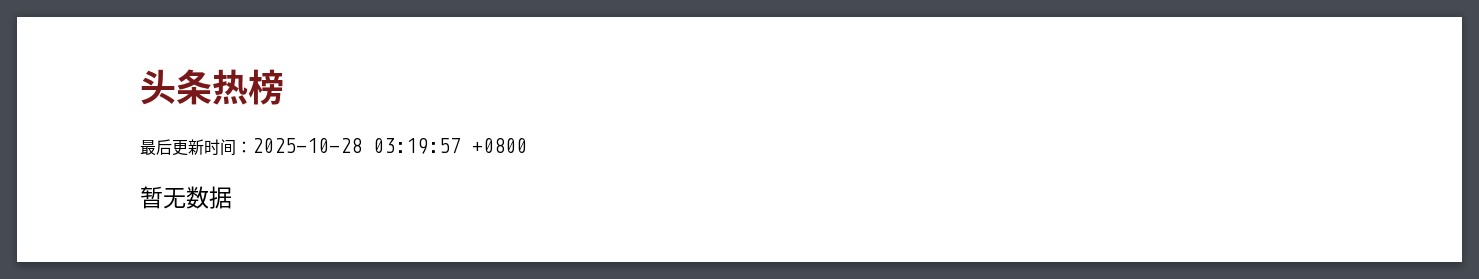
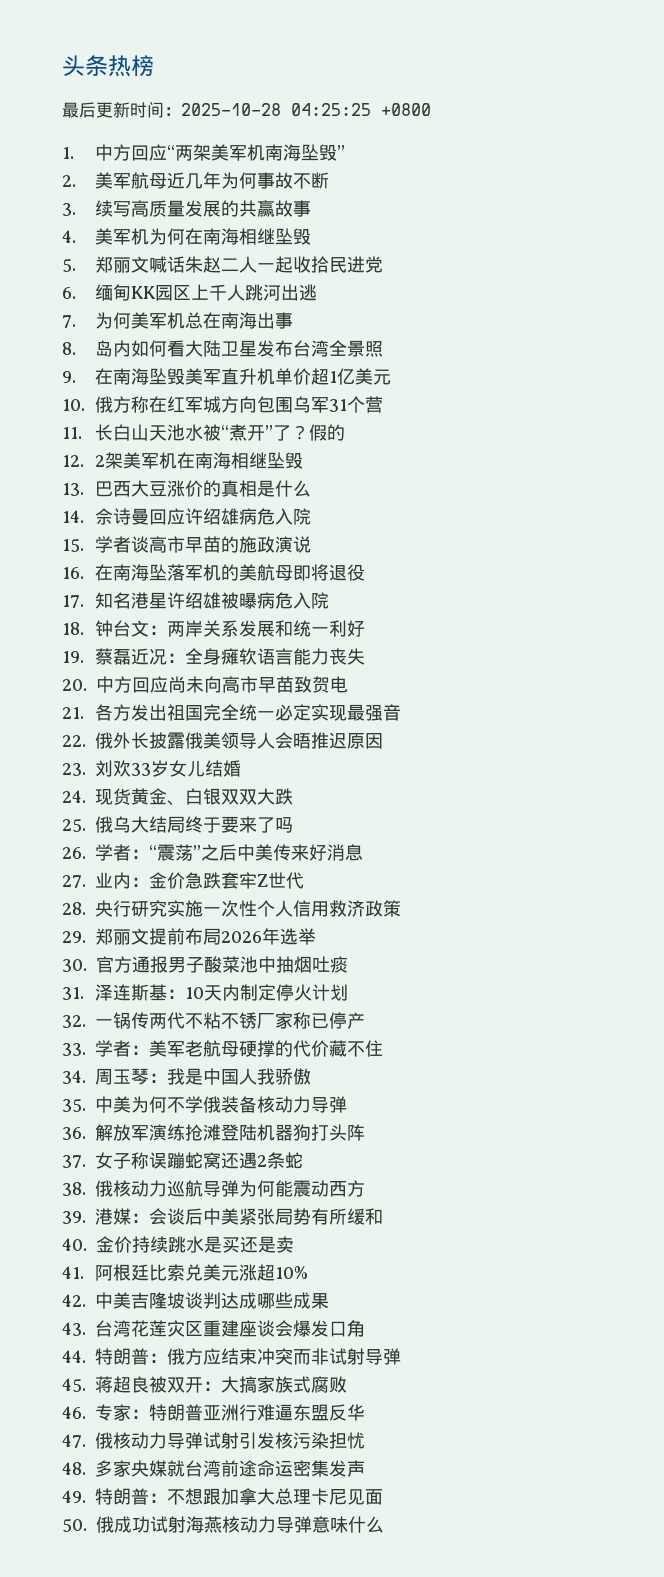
- 最后更新时间：2025-10-28 03:19:57 +0800
+ 最后更新时间：2025-10-28 04:25:25 +0800
- 暂无数据
+ 1.中方回应“两架美军机南海坠毁”
+ 2.美军航母近几年为何事故不断
+ 3.续写高质量发展的共赢故事
+ 4.美军机为何在南海相继坠毁
+ 5.郑丽文喊话朱赵二人一起收拾民进党
+ 6.缅甸KK园区上千人跳河出逃
+ 7.为何美军机总在南海出事
+ 8.岛内如何看大陆卫星发布台湾全景照
+ 9.在南海坠毁美军直升机单价超1亿美元
+ 10.俄方称在红军城方向包围乌军31个营
+ 11.长白山天池水被“煮开”了？假的
+ 12. 2架美军机在南海相继坠毁
+ 13.巴西大豆涨价的真相是什么
+ 14.佘诗曼回应许绍雄病危入院
+ 15.学者谈高市早苗的施政演说
+ 16.在南海坠落军机的美航母即将退役
+ 17.知名港星许绍雄被曝病危入院
+ 18.钟台文：两岸关系发展和统一利好
+ 19.蔡磊近况：全身瘫软语言能力丧失
+ 20.中方回应尚未向高市早苗致贺电
+ 21.各方发出祖国完全统一必定实现最强音
+ 22.俄外长披露俄美领导人会晤推迟原因
+ 23.刘欢33岁女儿结婚
+ 24.现货黄金、白银双双大跌
+ 25.俄乌大结局终于要来了吗
+ 26.学者：“震荡”之后中美传来好消息
+ 27.业内：金价急跌套牢Z世代
+ 28.央行研究实施一次性个人信用救济政策
+ 29.郑丽文提前布局2026年选举
+ 30.官方通报男子酸菜池中抽烟吐痰
+ 31.泽连斯基：10天内制定停火计划
+ 32.一锅传两代不粘不锈厂家称已停产
+ 33.学者：美军老航母硬撑的代价藏不住
+ 34.周玉琴：我是中国人我骄傲
+ 35.中美为何不学俄装备核动力导弹
+ 36.解放军演练抢滩登陆机器狗打头阵
+ 37.女子称误蹦蛇窝还遇2条蛇
+ 38.俄核动力巡航导弹为何能震动西方
+ 39.港媒：会谈后中美紧张局势有所缓和
+ 40.金价持续跳水是买还是卖
+ 41.阿根廷比索兑美元涨超10%
+ 42.中美吉隆坡谈判达成哪些成果
+ 43.台湾花莲灾区重建座谈会爆发口角
+ 44.特朗普：俄方应结束冲突而非试射导弹
+ 45.蒋超良被双开：大搞家族式腐败
+ 46.专家：特朗普亚洲行难逼东盟反华
+ 47.俄核动力导弹试射引发核污染担忧
+ 48.多家央媒就台湾前途命运密集发声
+ 49.特朗普：不想跟加拿大总理卡尼见面
+ 50.俄成功试射海燕核动力导弹意味什么

